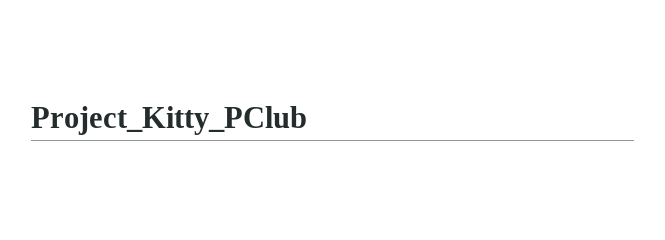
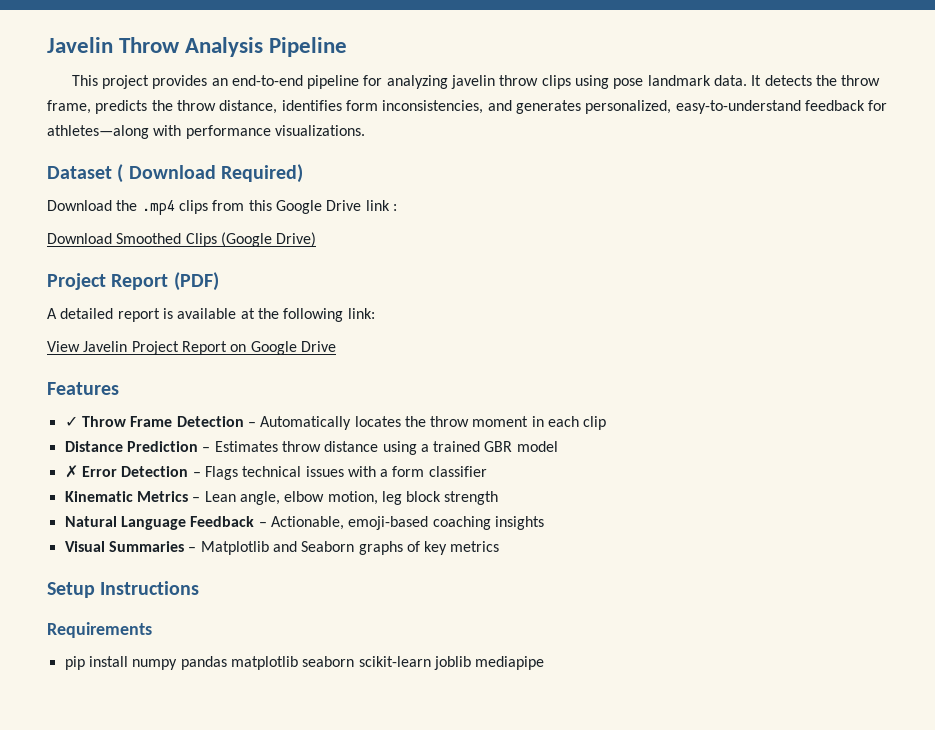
- Project_Kitty_PClub
+ Javelin Throw Analysis Pipeline
+ This project provides an end-to-end pipeline for analyzing javelin throw clips using pose landmark data. It detects the throw frame, predicts the throw distance, identifies form inconsistencies, and generates personalized, easy-to-understand feedback for athletes—along with performance visualizations.
+ Dataset ( Download Required)
+ Download the .mp4 clips from this Google Drive link :
+ Download Smoothed Clips (Google Drive)
+ Project Report (PDF)
+ A detailed report is available at the following link:
+ View Javelin Project Report on Google Drive
+ Features
+ ✓ Throw Frame Detection – Automatically locates the throw moment in each clip
+ Distance Prediction – Estimates throw distance using a trained GBR model
+ ✗ Error Detection – Flags technical issues with a form classifier
+ Kinematic Metrics – Lean angle, elbow motion, leg block strength
+ Natural Language Feedback – Actionable, emoji-based coaching insights
+ Visual Summaries – Matplotlib and Seaborn graphs of key metrics
+ Setup Instructions
+ Requirements
+ pip install numpy pandas matplotlib seaborn scikit-learn joblib mediapipe

